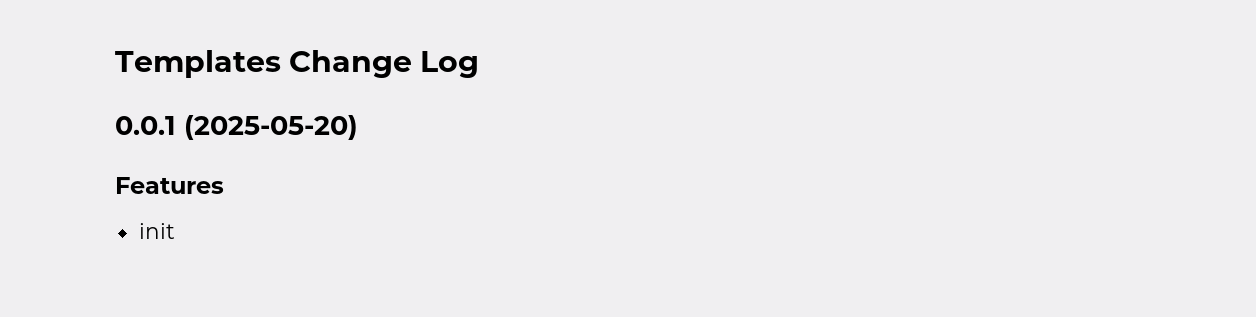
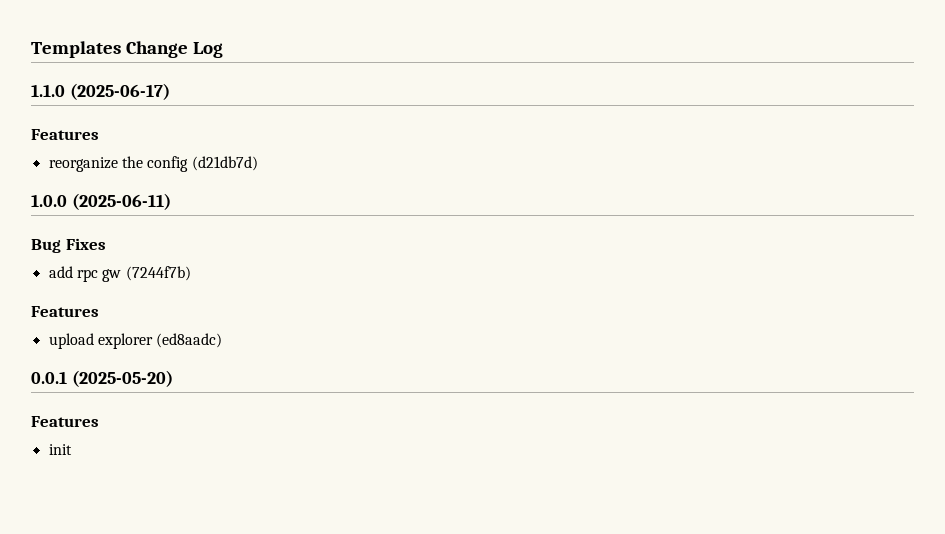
+ 1.1.0 (2025-06-17)
+ Features
+ reorganize the config (d21db7d)
+ 1.0.0 (2025-06-11)
+ Bug Fixes
+ add rpc gw (7244f7b)
+ Features
+ upload explorer (ed8aadc)

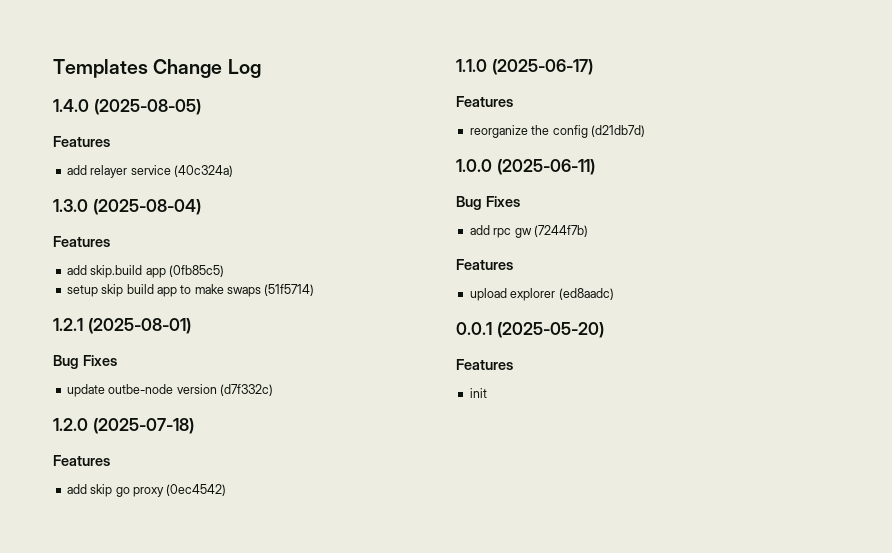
+ 1.4.0 (2025-08-05)
+ Features
+ add relayer service (40c324a)
+ 1.3.0 (2025-08-04)
+ Features
+ add skip.build app (0fb85c5)
+ setup skip build app to make swaps (51f5714)
+ 1.2.1 (2025-08-01)
+ Bug Fixes
+ update outbe-node version (d7f332c)
+ 1.2.0 (2025-07-18)
+ Features
+ add skip go proxy (0ec4542)

